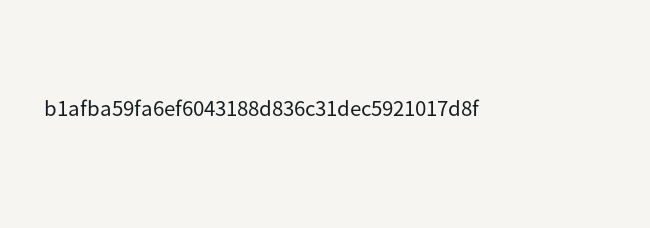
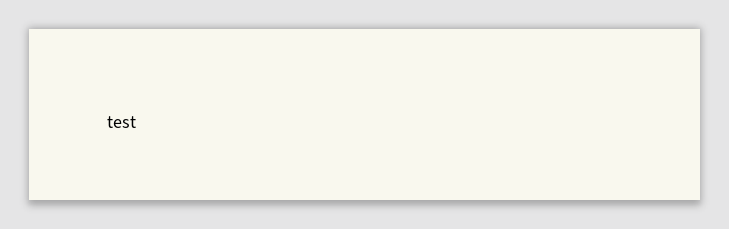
- b1afba59fa6ef6043188d836c31dec5921017d8f
+ test

